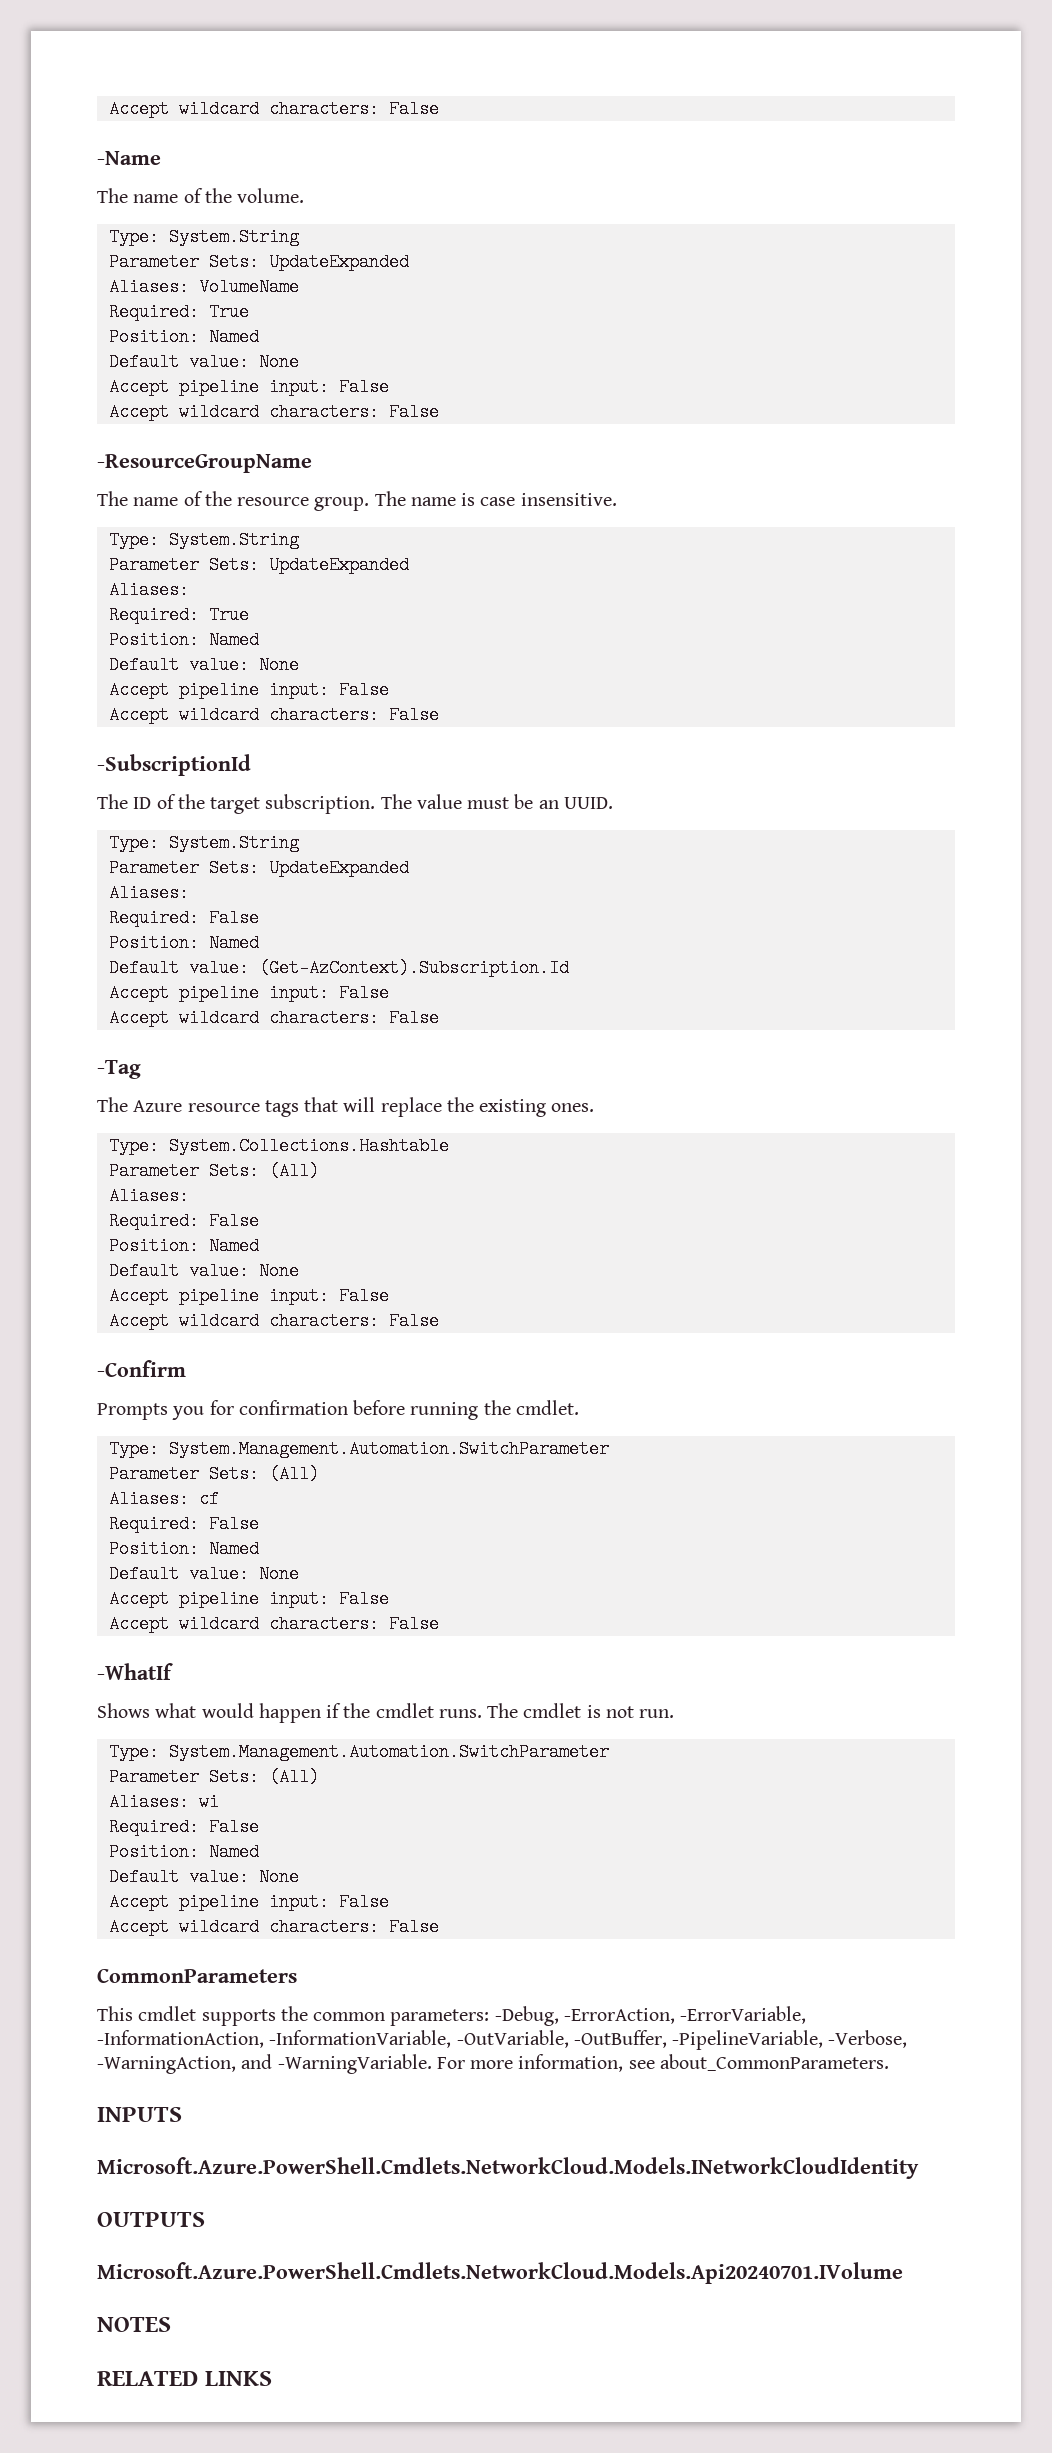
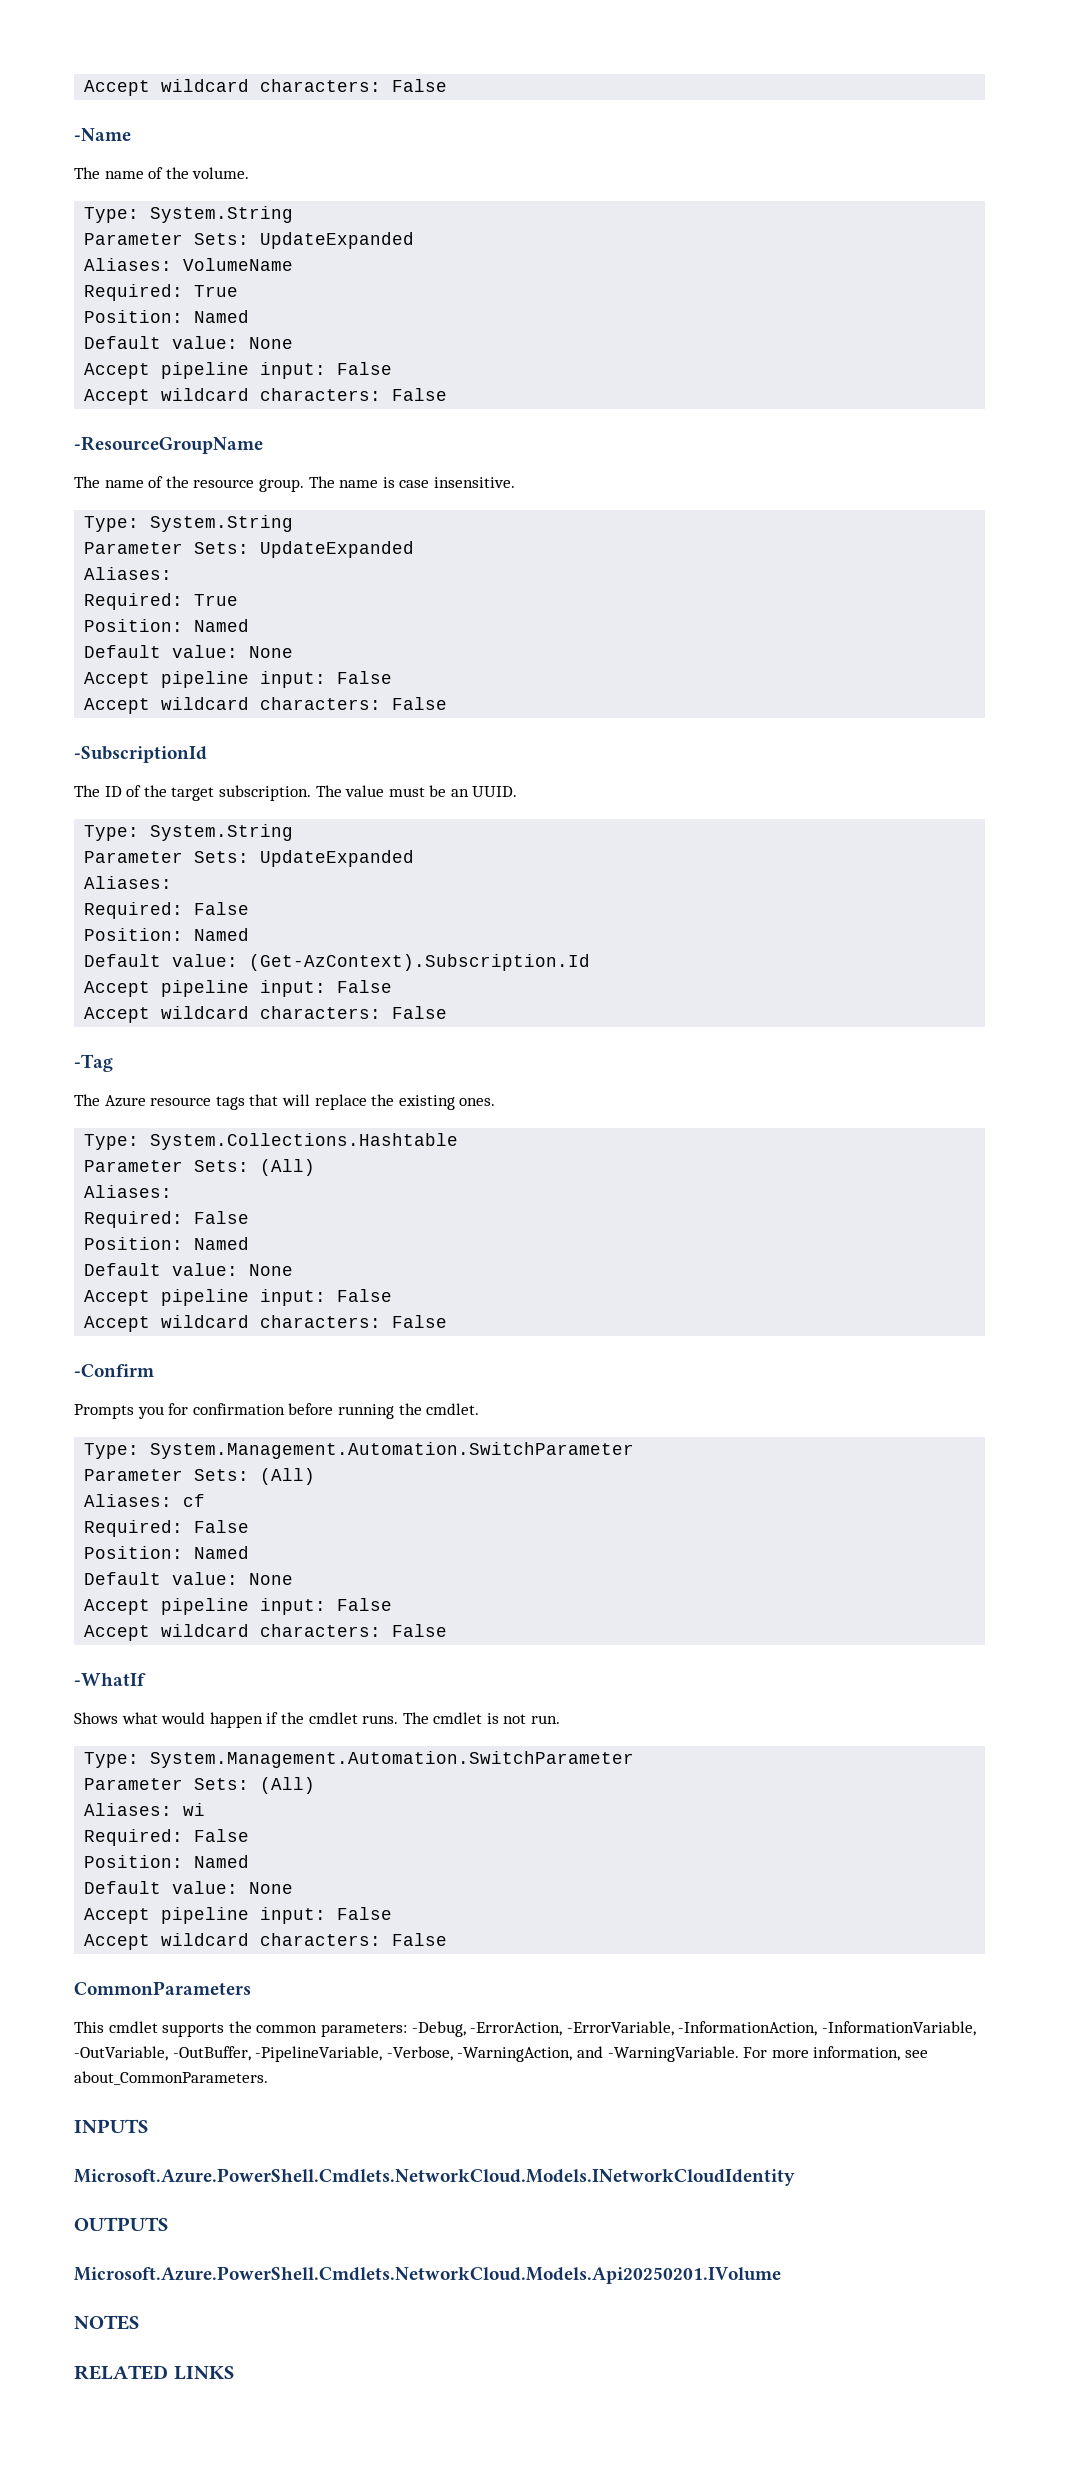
- Microsoft.Azure.PowerShell.Cmdlets.NetworkCloud.Models.Api20240701.IVolume
+ Microsoft.Azure.PowerShell.Cmdlets.NetworkCloud.Models.Api20250201.IVolume

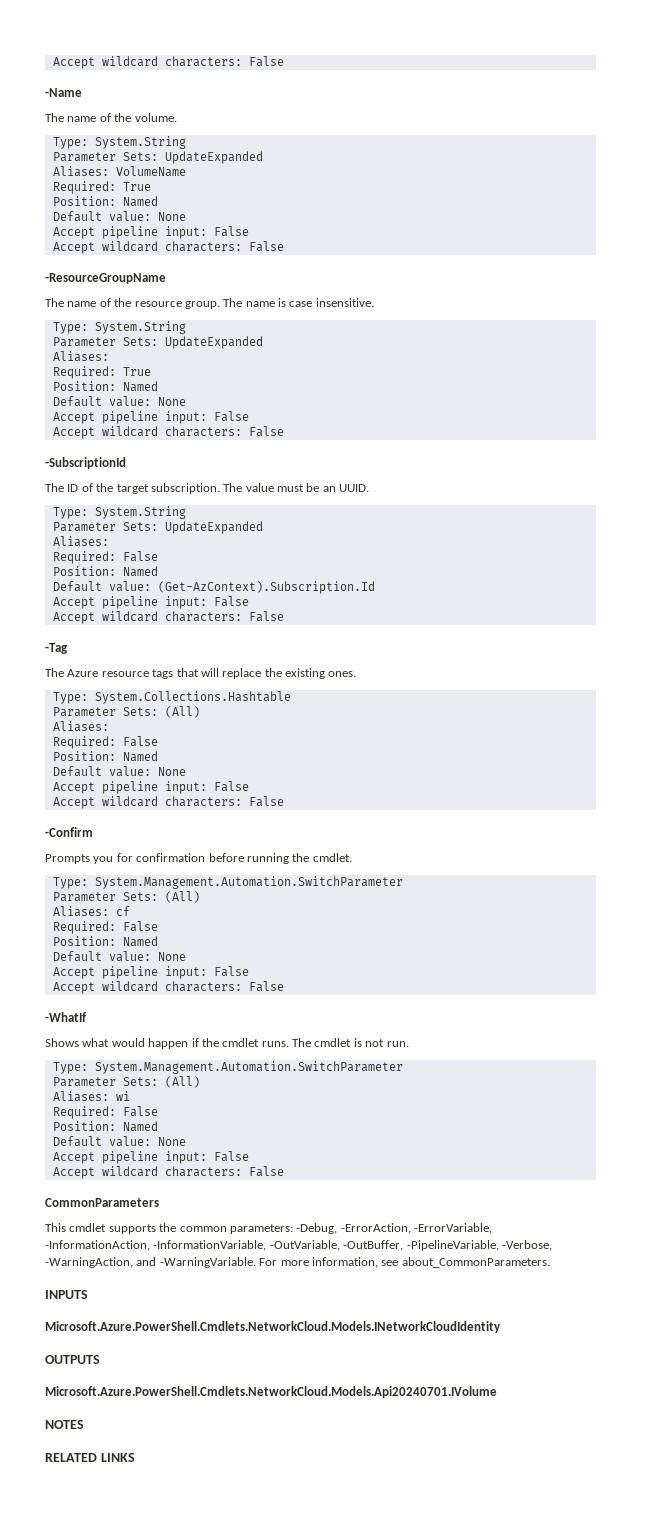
- Microsoft.Azure.PowerShell.Cmdlets.NetworkCloud.Models.Api20250201.IVolume
+ Microsoft.Azure.PowerShell.Cmdlets.NetworkCloud.Models.Api20240701.IVolume

